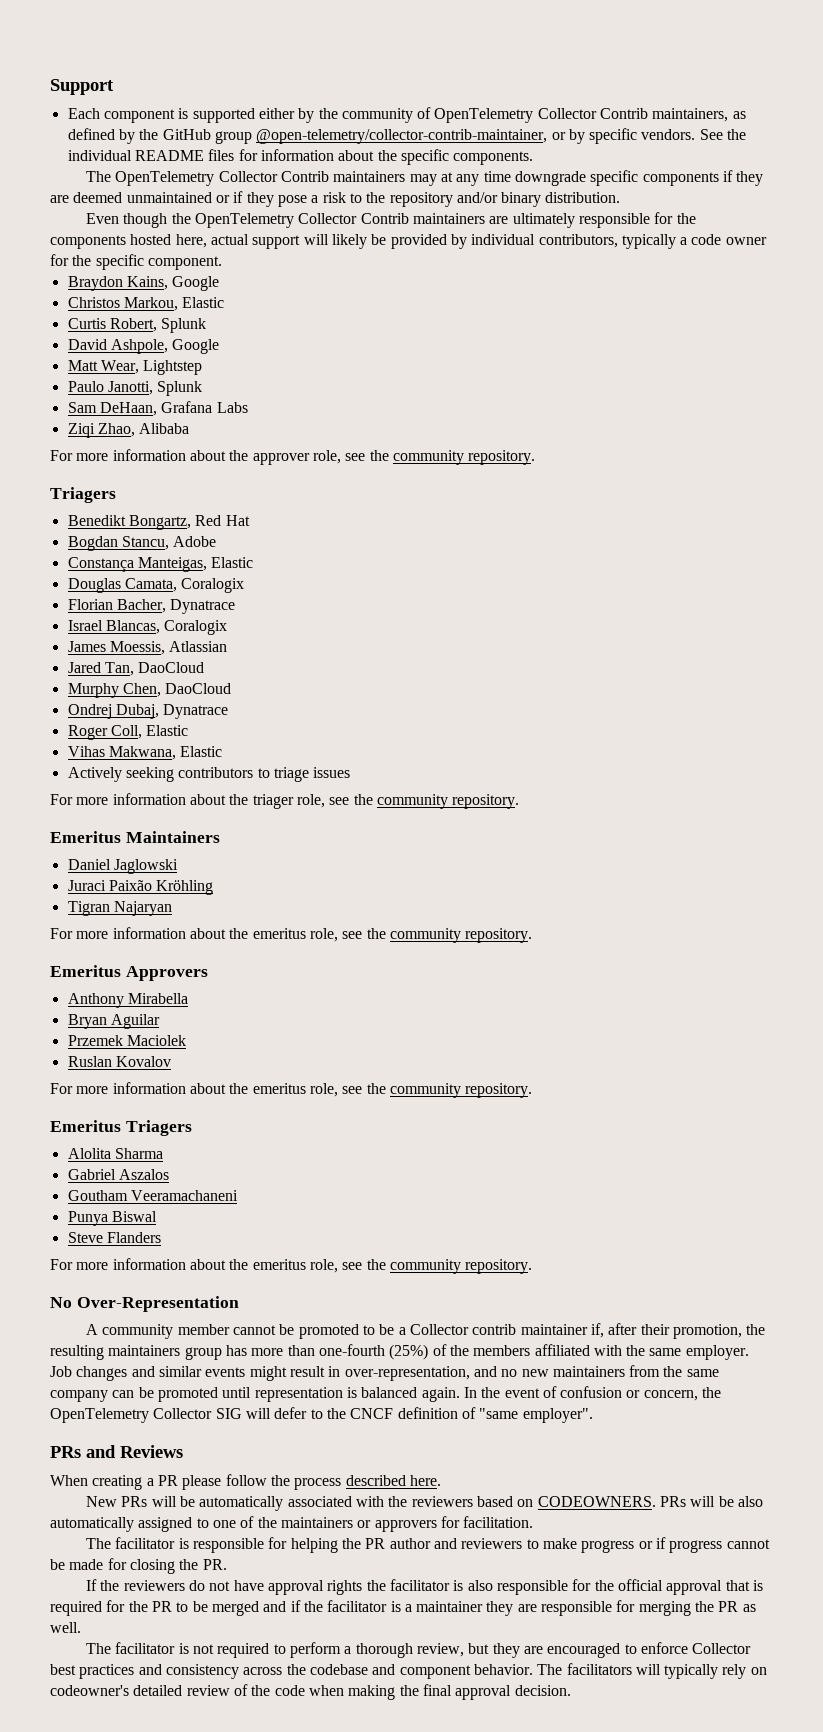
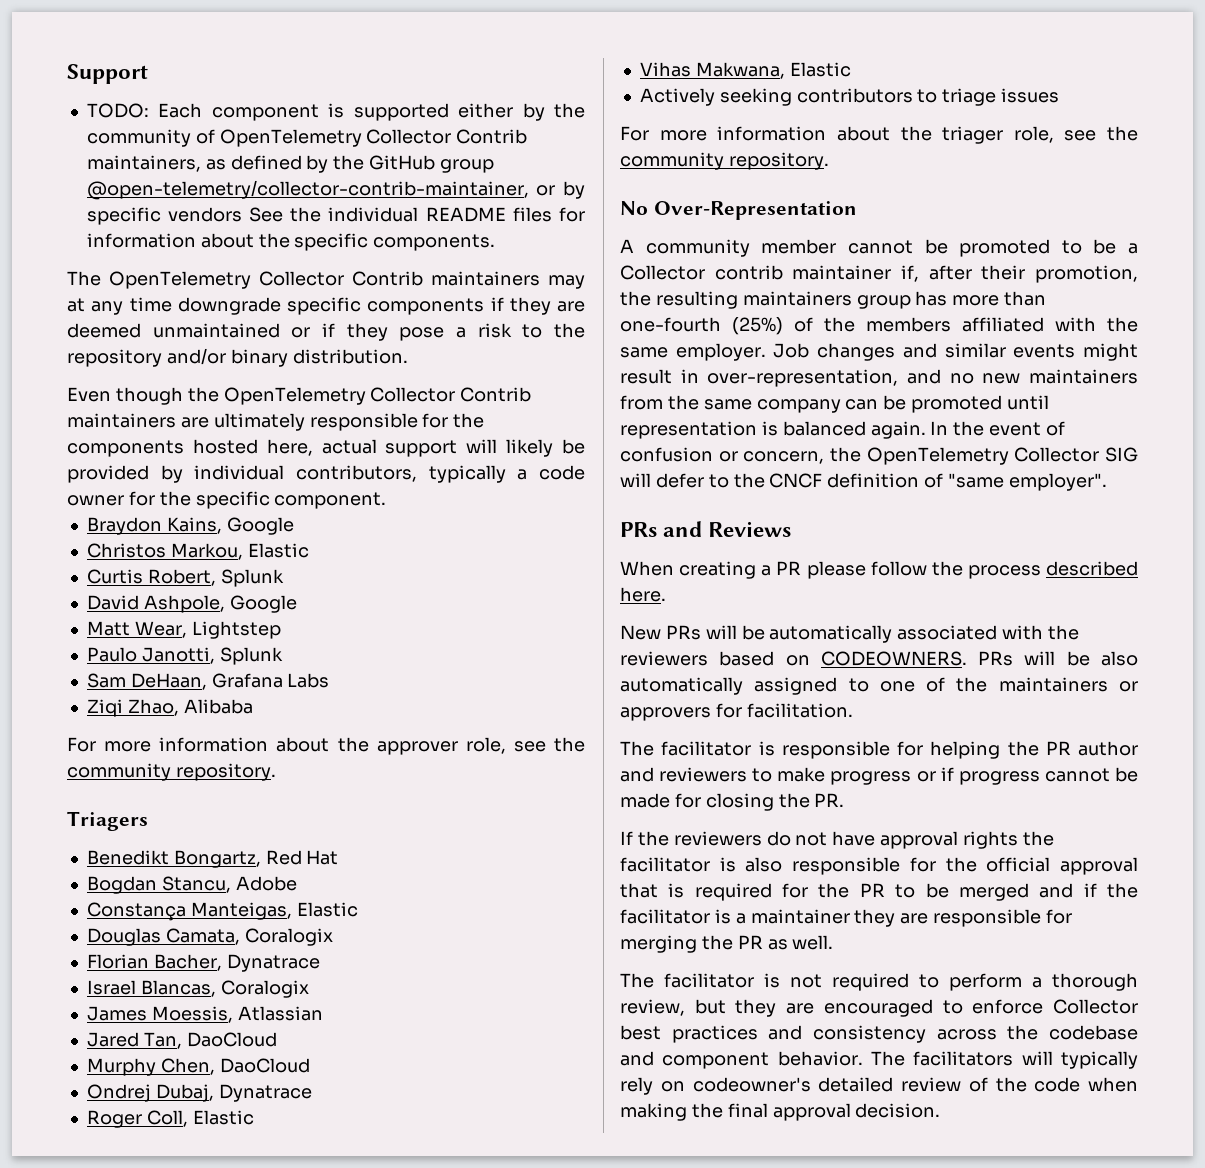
- Each component is supported either by the community of OpenTelemetry Collector Contrib maintainers, as defined by the GitHub group @open-telemetry/collector-contrib-maintainer, or by specific vendors. See the individual README files for information about the specific components.
+ TODO: Each component is supported either by the community of OpenTelemetry Collector Contrib maintainers, as defined by the GitHub group @open-telemetry/collector-contrib-maintainer, or by specific vendors See the individual README files for information about the specific components.
- Emeritus Maintainers
- Daniel Jaglowski
- Juraci Paixão Kröhling
- Tigran Najaryan
- For more information about the emeritus role, see the community repository.
- Emeritus Approvers
- Anthony Mirabella
- Bryan Aguilar
- Przemek Maciolek
- Ruslan Kovalov
- For more information about the emeritus role, see the community repository.
- Emeritus Triagers
- Alolita Sharma
- Gabriel Aszalos
- Goutham Veeramachaneni
- Punya Biswal
- Steve Flanders
- For more information about the emeritus role, see the community repository.

